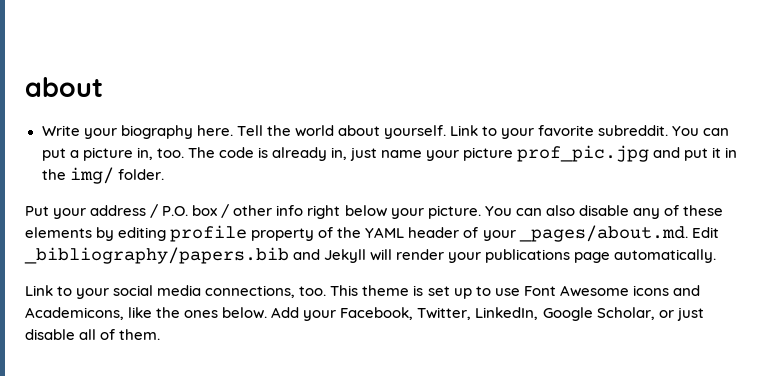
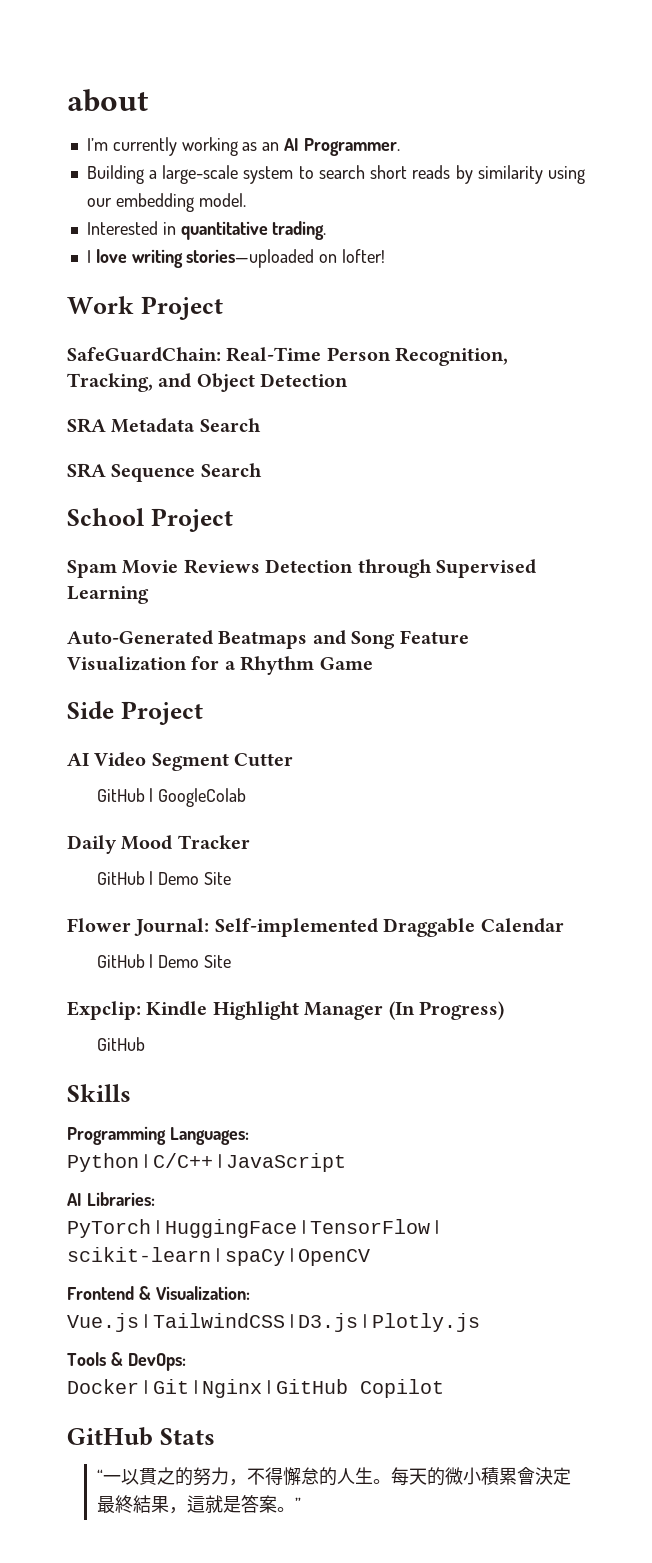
- Write your biography here. Tell the world about yourself. Link to your favorite subreddit. You can put a picture in, too. The code is already in, just name your picture prof_pic.jpg and put it in the img/ folder.
- Put your address / P.O. box / other info right below your picture. You can also disable any of these elements by editing profile property of the YAML header of your _pages/about.md. Edit _bibliography/papers.bib and Jekyll will render your publications page automatically.
- Link to your social media connections, too. This theme is set up to use Font Awesome icons and Academicons, like the ones below. Add your Facebook, Twitter, LinkedIn, Google Scholar, or just disable all of them.
+ I’m currently working as an AI Programmer.
+ Building a large-scale system to search short reads by similarity using our embedding model.
+ Interested in quantitative trading.
+ I love writing stories—uploaded on lofter!
+ Work Project
+ SafeGuardChain: Real-Time Person Recognition, Tracking, and Object Detection
+ SRA Metadata Search
+ SRA Sequence Search
+ School Project
+ Spam Movie Reviews Detection through Supervised Learning
+ Auto-Generated Beatmaps and Song Feature Visualization for a Rhythm Game
+ Side Project
+ AI Video Segment Cutter
+ GitHub | GoogleColab
+ Daily Mood Tracker
+ GitHub | Demo Site
+ Flower Journal: Self-implemented Draggable Calendar
+ GitHub | Demo Site
+ Expclip: Kindle Highlight Manager (In Progress)
+ GitHub
+ Skills
+ Programming Languages:
+ Python | C/C++ | JavaScript
+ AI Libraries:
+ PyTorch | HuggingFace | TensorFlow | scikit-learn | spaCy | OpenCV
+ Frontend & Visualization:
+ Vue.js | TailwindCSS | D3.js | Plotly.js
+ Tools & DevOps:
+ Docker | Git | Nginx | GitHub Copilot
+ GitHub Stats
+ “一以貫之的努力，不得懈怠的人生。每天的微小積累會決定最終結果，這就是答案。”

